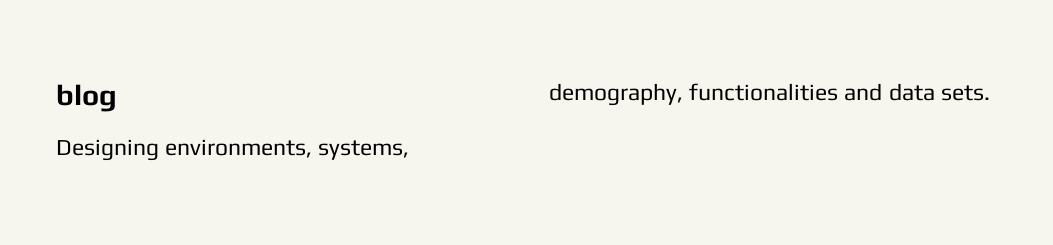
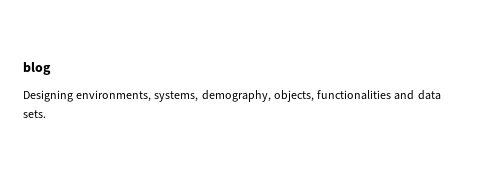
- Designing environments, systems, demography, functionalities and data sets.
+ Designing environments, systems, demography, objects, functionalities and data sets.

